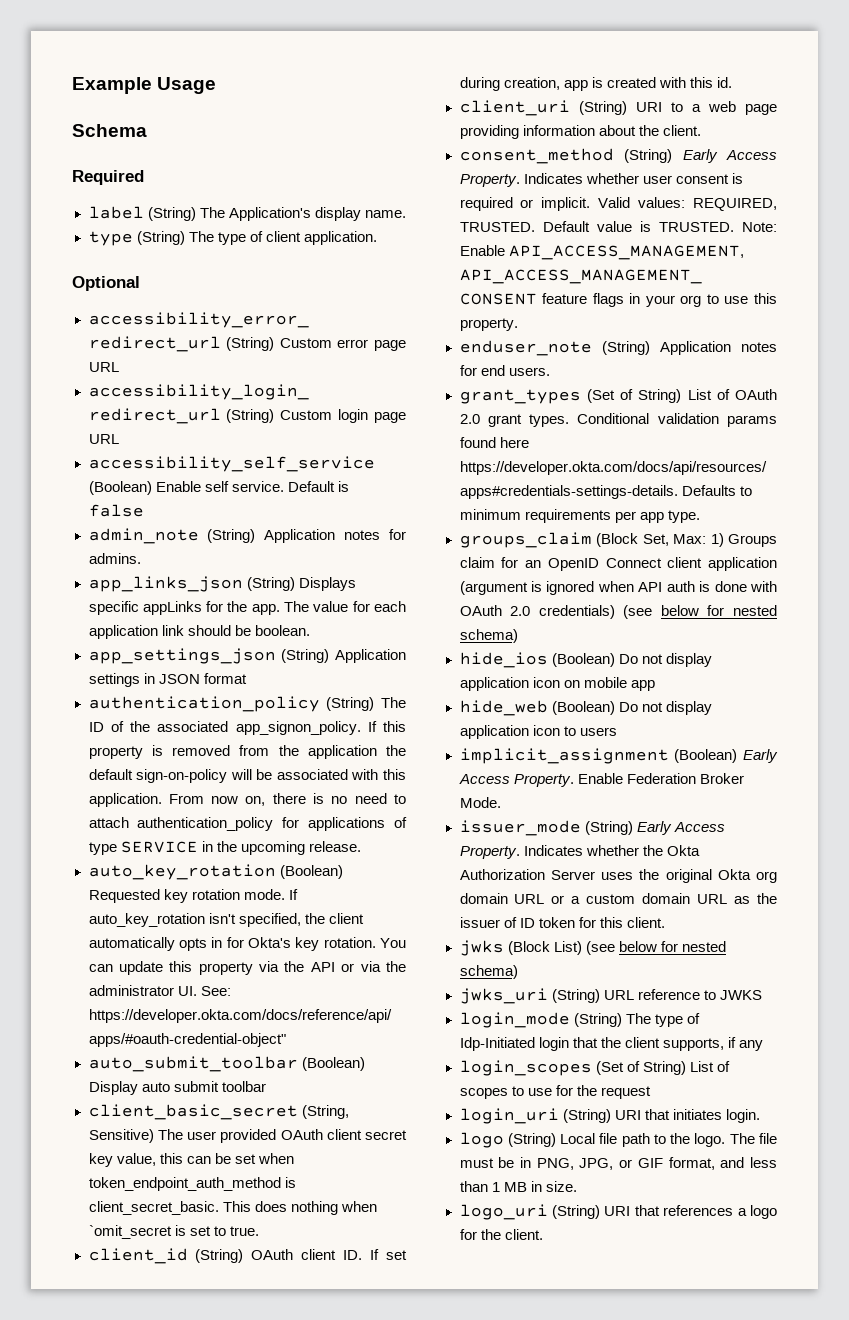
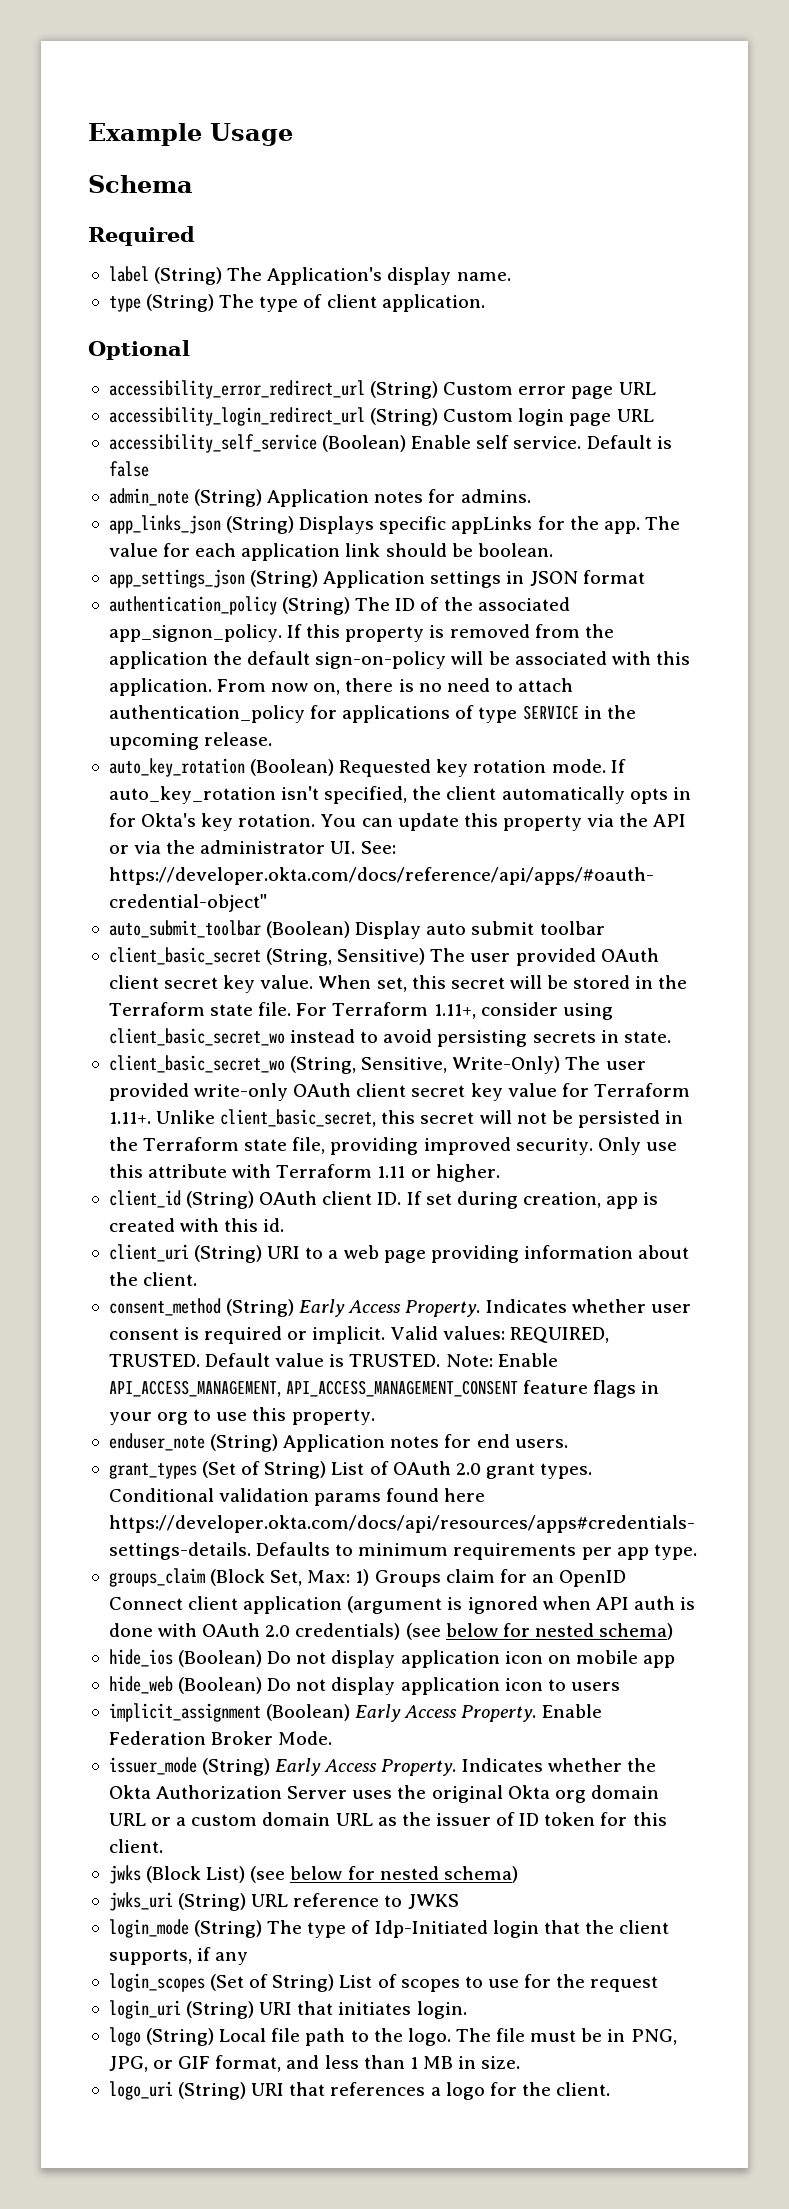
- client_basic_secret (String, Sensitive) The user provided OAuth client secret key value, this can be set when token_endpoint_auth_method is client_secret_basic. This does nothing when `omit_secret is set to true.
+ client_basic_secret (String, Sensitive) The user provided OAuth client secret key value. When set, this secret will be stored in the Terraform state file. For Terraform 1.11+, consider using client_basic_secret_wo instead to avoid persisting secrets in state.
+ client_basic_secret_wo (String, Sensitive, Write-Only) The user provided write-only OAuth client secret key value for Terraform 1.11+. Unlike client_basic_secret, this secret will not be persisted in the Terraform state file, providing improved security. Only use this attribute with Terraform 1.11 or higher.

